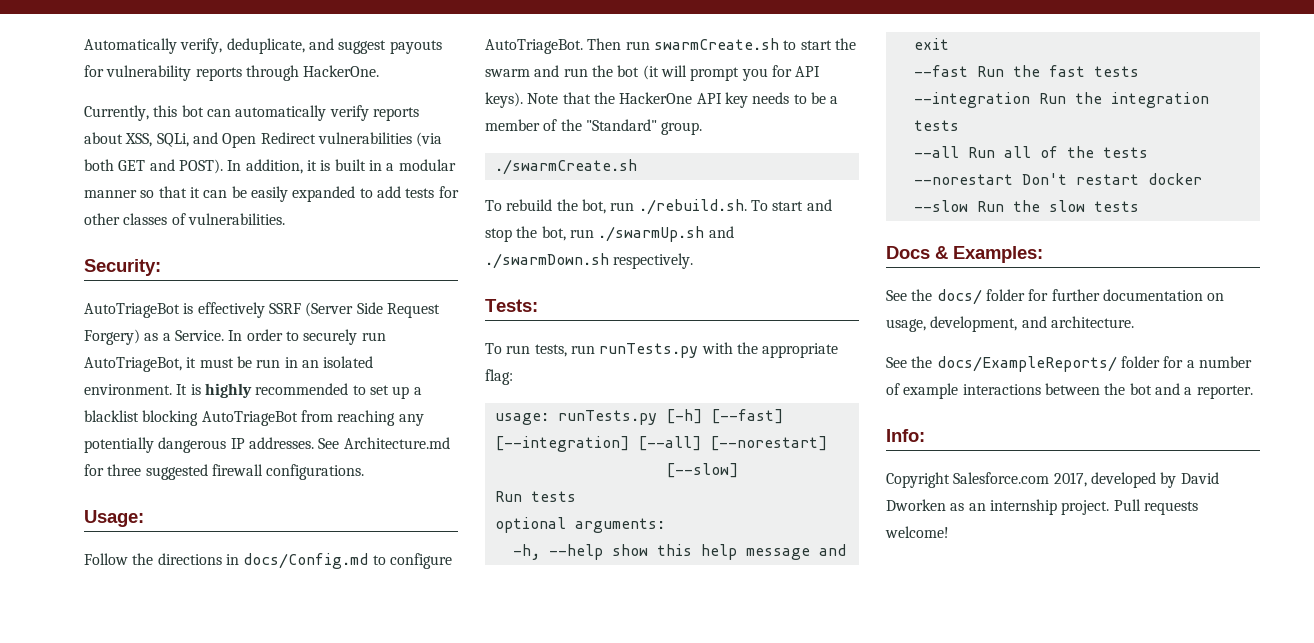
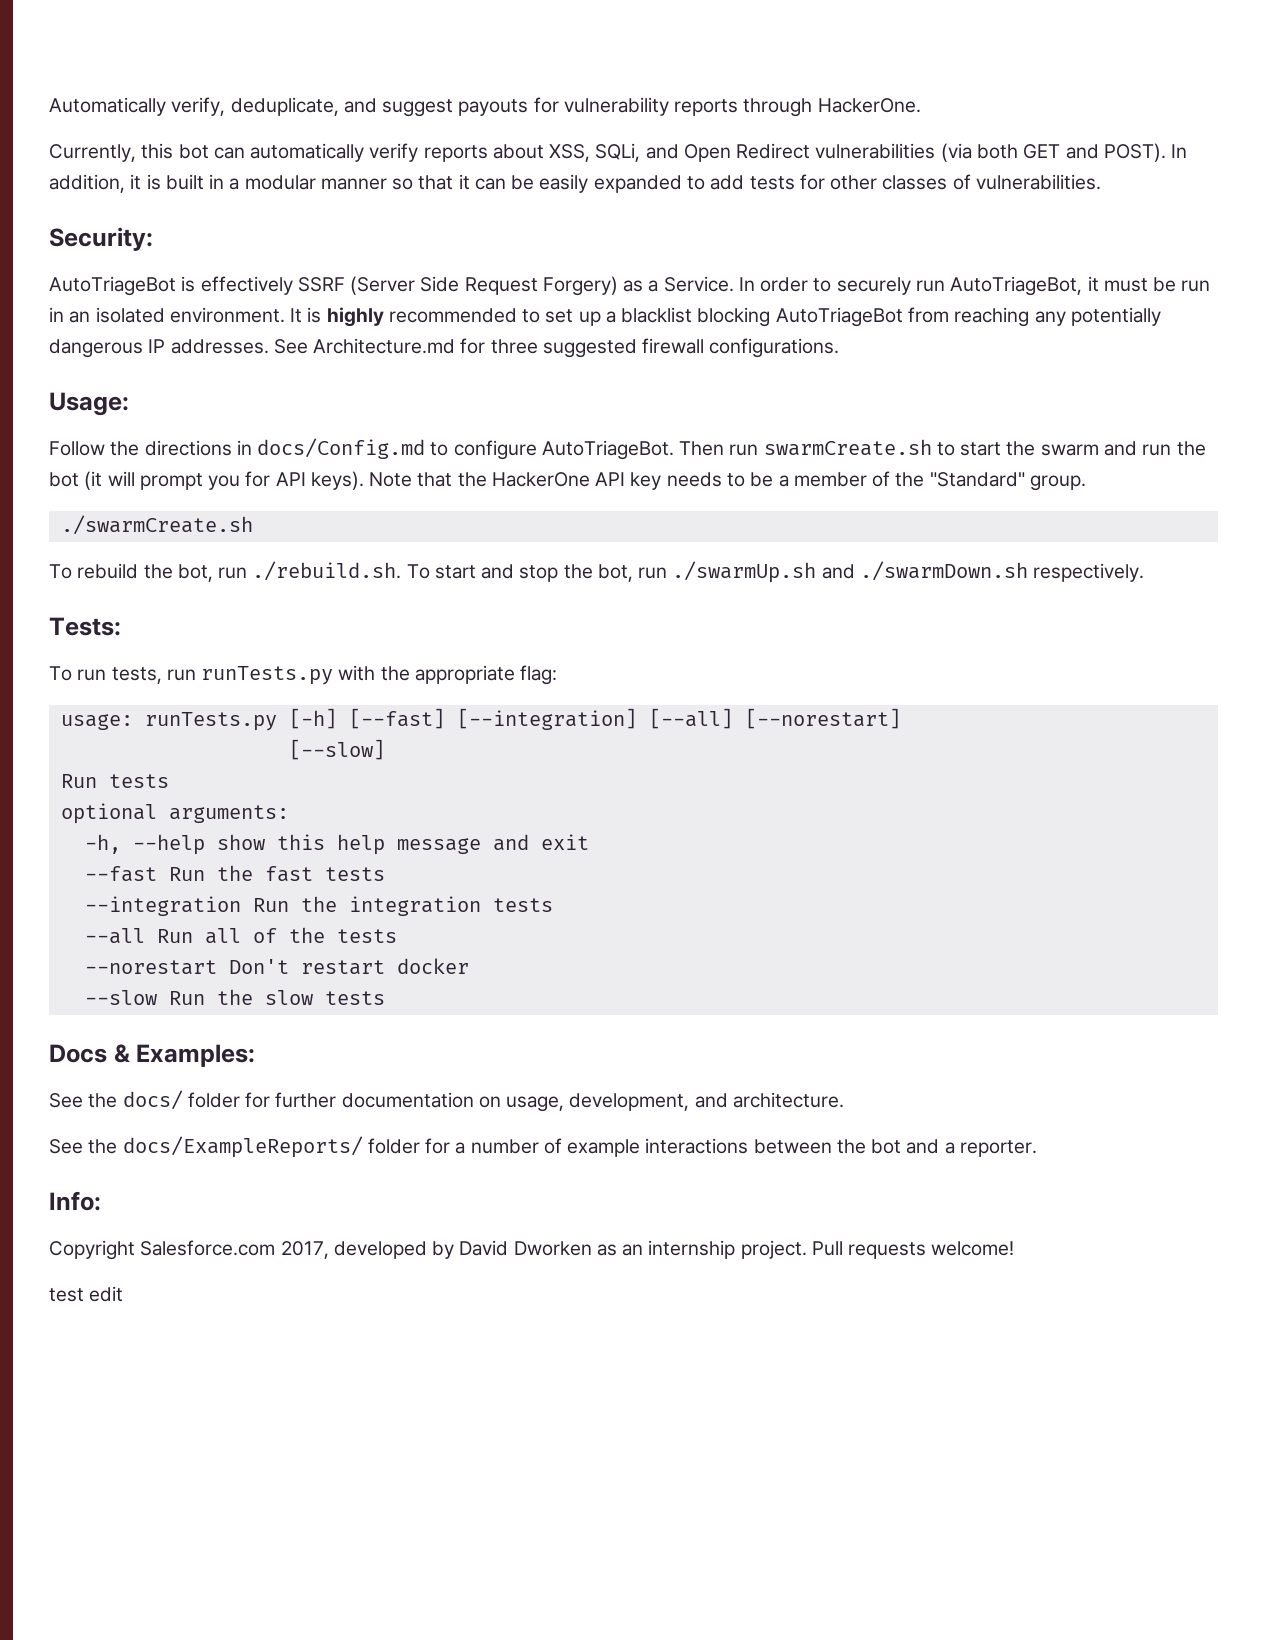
+ test edit

